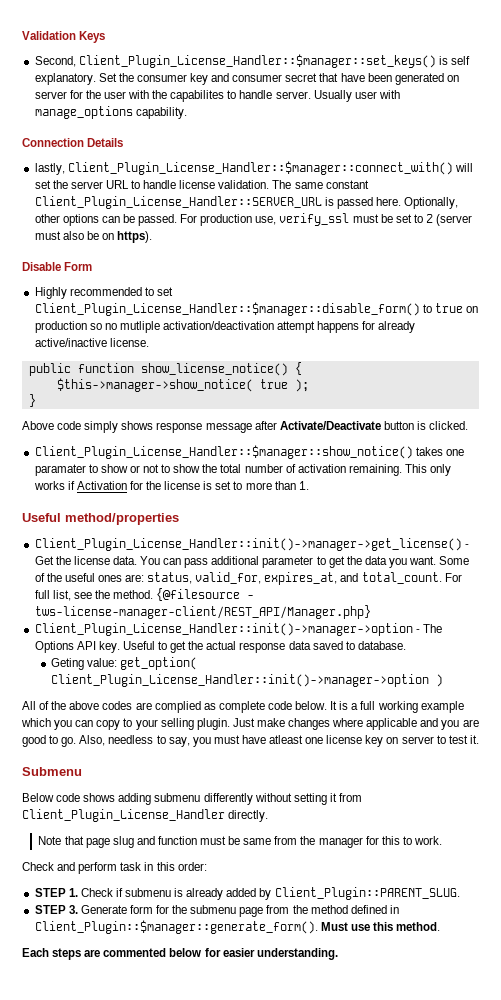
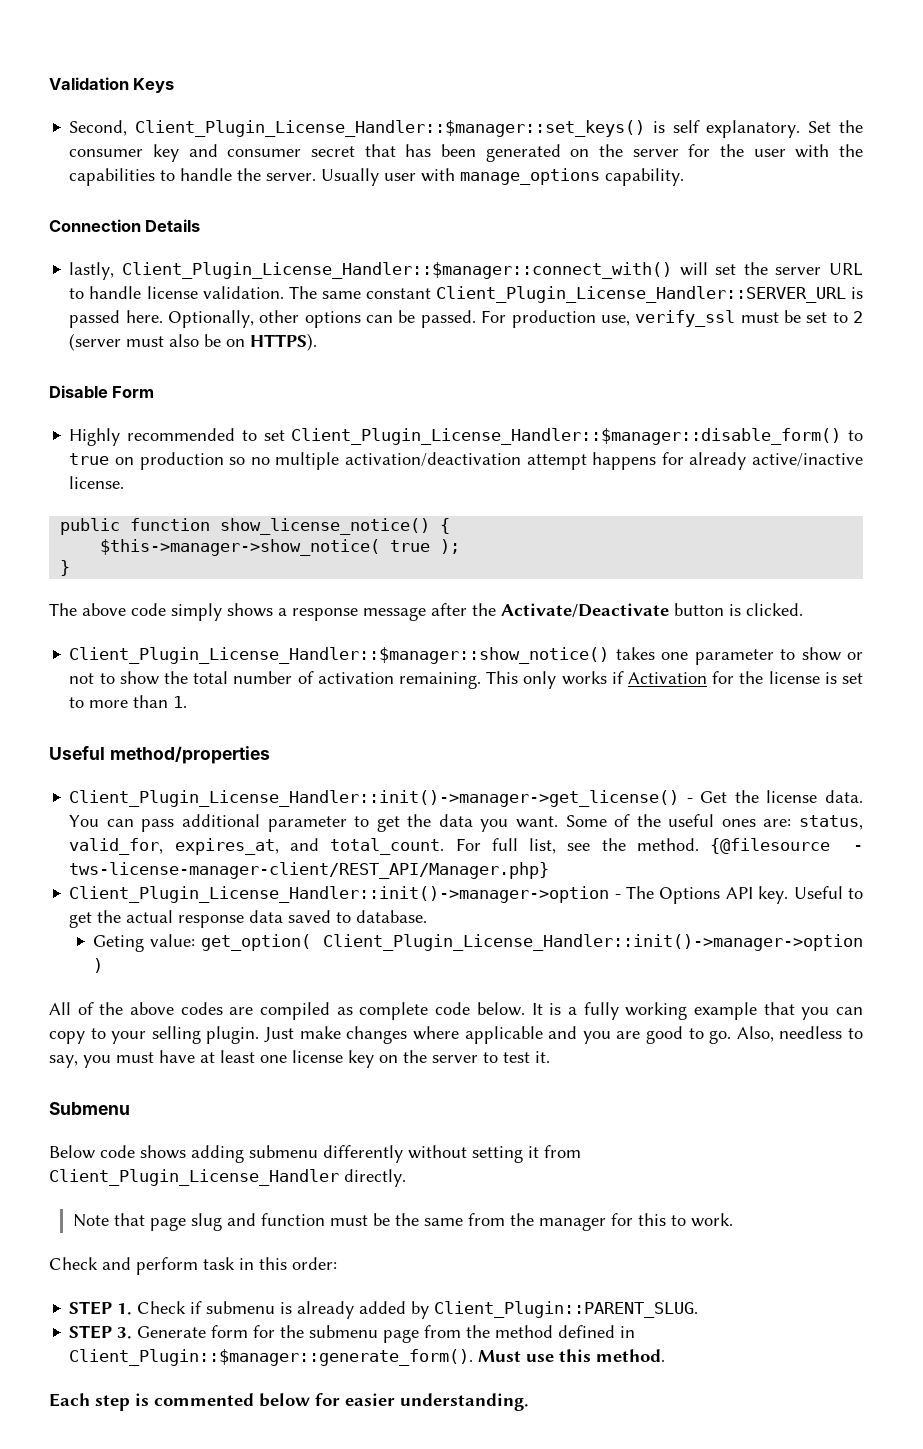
- Set the consumer key and consumer secret that have been generated on server for the user with the capabilites to handle server.
+ Set the consumer key and consumer secret that has been generated on the server for the user with the capabilities to handle the server.
- For production use, verify_ssl must be set to 2 (server must also be on https).
+ For production use, verify_ssl must be set to 2 (server must also be on HTTPS).
- Highly recommended to set Client_Plugin_License_Handler::$manager::disable_form() to true on production so no mutliple activation/deactivation attempt happens for already active/inactive license.
+ Highly recommended to set Client_Plugin_License_Handler::$manager::disable_form() to true on production so no multiple activation/deactivation attempt happens for already active/inactive license.
- Above code simply shows response message after Activate/Deactivate button is clicked.
+ The above code simply shows a response message after the Activate/Deactivate button is clicked.
- Client_Plugin_License_Handler::$manager::show_notice() takes one paramater to show or not to show the total number of activation remaining.
+ Client_Plugin_License_Handler::$manager::show_notice() takes one parameter to show or not to show the total number of activation remaining.
- All of the above codes are complied as complete code below.
+ All of the above codes are compiled as complete code below.
- It is a full working example which you can copy to your selling plugin.
+ It is a fully working example that you can copy to your selling plugin.
- Also, needless to say, you must have atleast one license key on server to test it.
+ Also, needless to say, you must have at least one license key on the server to test it.
- Note that page slug and function must be same from the manager for this to work.
+ Note that page slug and function must be the same from the manager for this to work.
- Each steps are commented below for easier understanding.
+ Each step is commented below for easier understanding.

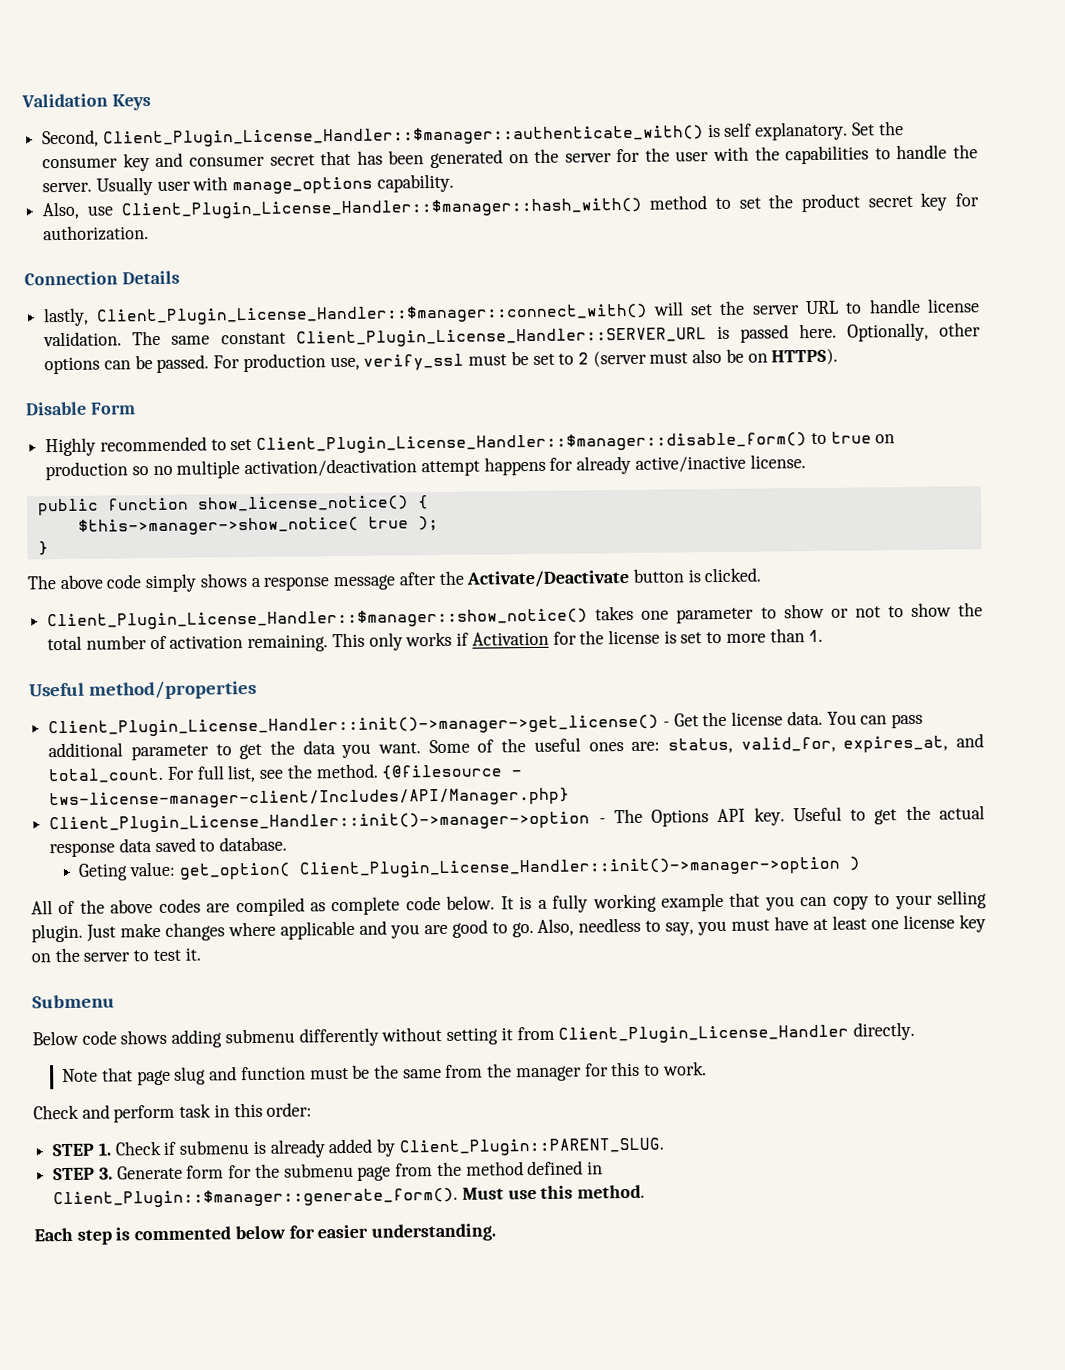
- Second, Client_Plugin_License_Handler::$manager::set_keys() is self explanatory.
+ Second, Client_Plugin_License_Handler::$manager::authenticate_with() is self explanatory.
+ Also, use Client_Plugin_License_Handler::$manager::hash_with() method to set the product secret key for authorization.
- {@filesource - tws-license-manager-client/REST_API/Manager.php}
+ {@filesource - tws-license-manager-client/Includes/API/Manager.php}

